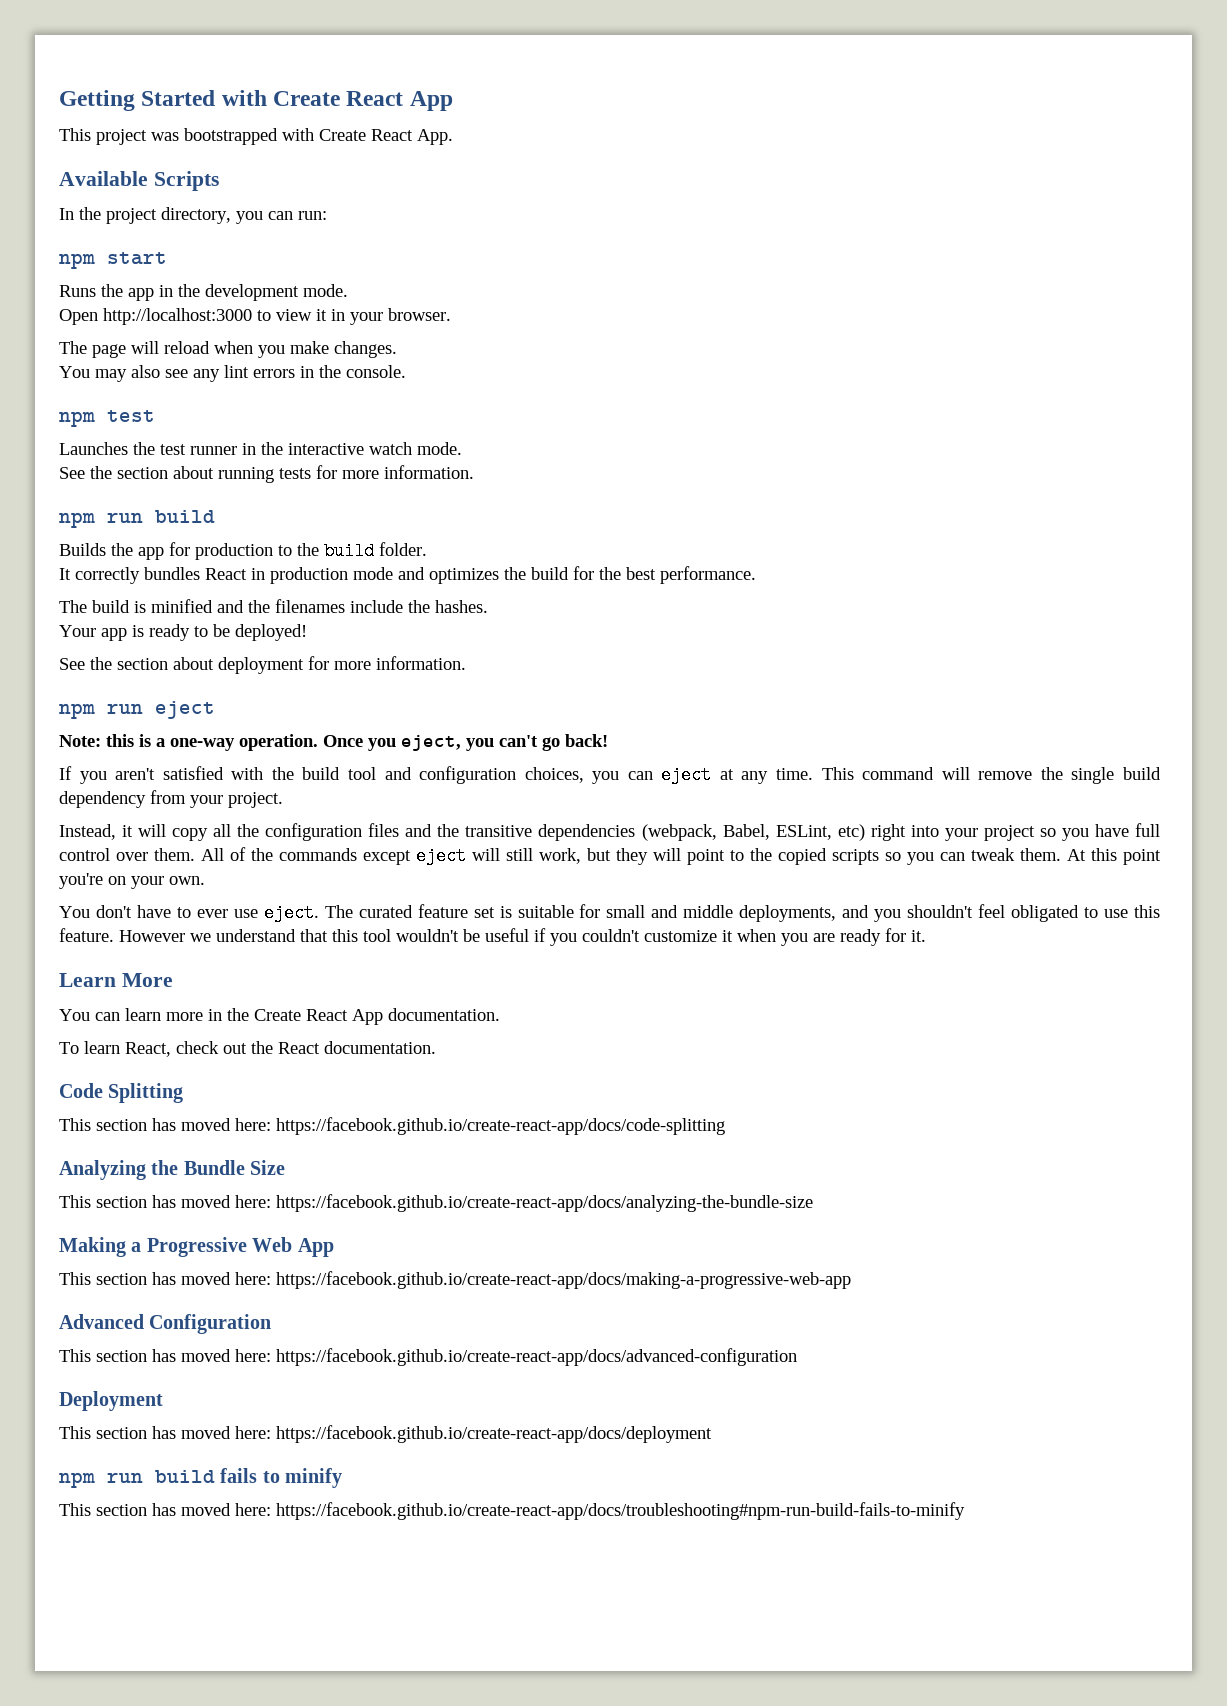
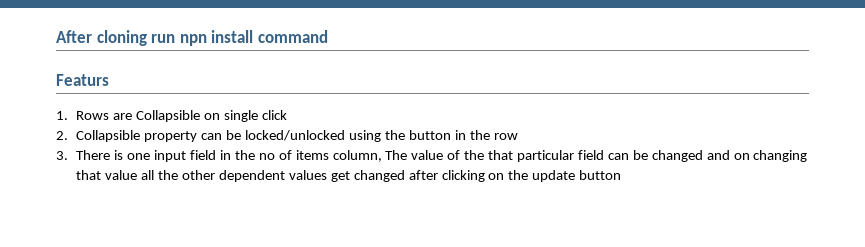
- Getting Started with Create React App
- This project was bootstrapped with Create React App.
- Available Scripts
- In the project directory, you can run:
- npm start
- Runs the app in the development mode.
- Open http://localhost:3000 to view it in your browser.
- The page will reload when you make changes.
- You may also see any lint errors in the console.
- npm test
- Launches the test runner in the interactive watch mode.
- See the section about running tests for more information.
- npm run build
- Builds the app for production to the build folder.
- It correctly bundles React in production mode and optimizes the build for the best performance.
- The build is minified and the filenames include the hashes.
- Your app is ready to be deployed!
- See the section about deployment for more information.
- npm run eject
- Note: this is a one-way operation. Once you eject, you can't go back!
- If you aren't satisfied with the build tool and configuration choices, you can eject at any time. This command will remove the single build dependency from your project.
- Instead, it will copy all the configuration files and the transitive dependencies (webpack, Babel, ESLint, etc) right into your project so you have full control over them. All of the commands except eject will still work, but they will point to the copied scripts so you can tweak them. At this point you're on your own.
- You don't have to ever use eject. The curated feature set is suitable for small and middle deployments, and you shouldn't feel obligated to use this feature. However we understand that this tool wouldn't be useful if you couldn't customize it when you are ready for it.
- Learn More
- You can learn more in the Create React App documentation.
- To learn React, check out the React documentation.
- Code Splitting
- This section has moved here: https://facebook.github.io/create-react-app/docs/code-splitting
- Analyzing the Bundle Size
- This section has moved here: https://facebook.github.io/create-react-app/docs/analyzing-the-bundle-size
- Making a Progressive Web App
- This section has moved here: https://facebook.github.io/create-react-app/docs/making-a-progressive-web-app
- Advanced Configuration
- This section has moved here: https://facebook.github.io/create-react-app/docs/advanced-configuration
- Deployment
- This section has moved here: https://facebook.github.io/create-react-app/docs/deployment
- npm run build fails to minify
- This section has moved here: https://facebook.github.io/create-react-app/docs/troubleshooting#npm-run-build-fails-to-minify
+ After cloning run npn install command
+ Featurs
+ 1. Rows are Collapsible on single click
+ 2. Collapsible property can be locked/unlocked using the button in the row
+ 3. There is one input field in the no of items column, The value of the that particular field can be changed and on changing that value all the other dependent values get changed after clicking on the update button

